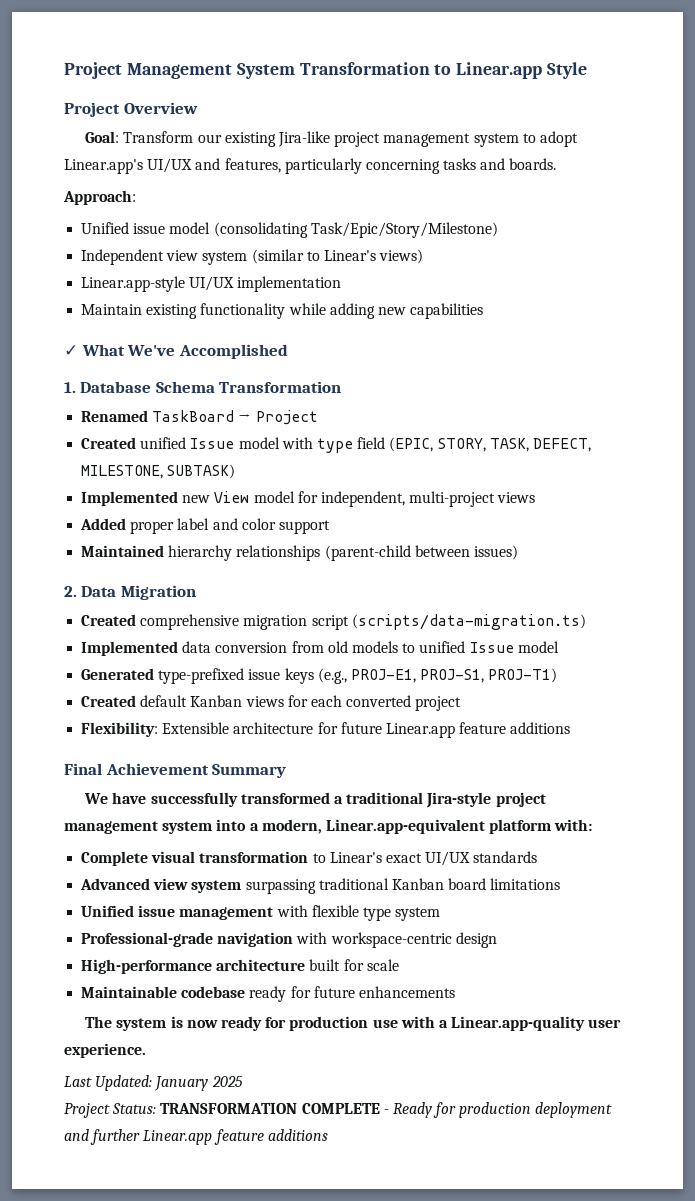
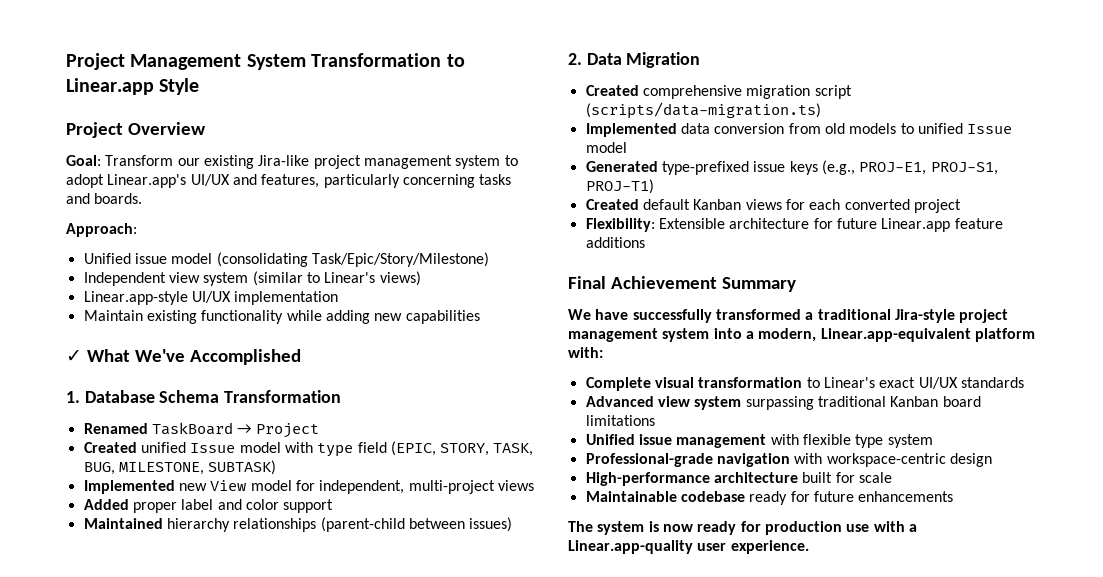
- Created unified Issue model with type field (EPIC, STORY, TASK, DEFECT, MILESTONE, SUBTASK)
+ Created unified Issue model with type field (EPIC, STORY, TASK, BUG, MILESTONE, SUBTASK)
- Last Updated: January 2025
- Project Status: TRANSFORMATION COMPLETE - Ready for production deployment and further Linear.app feature additions

